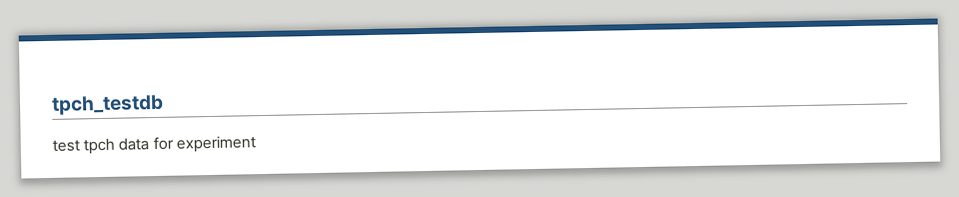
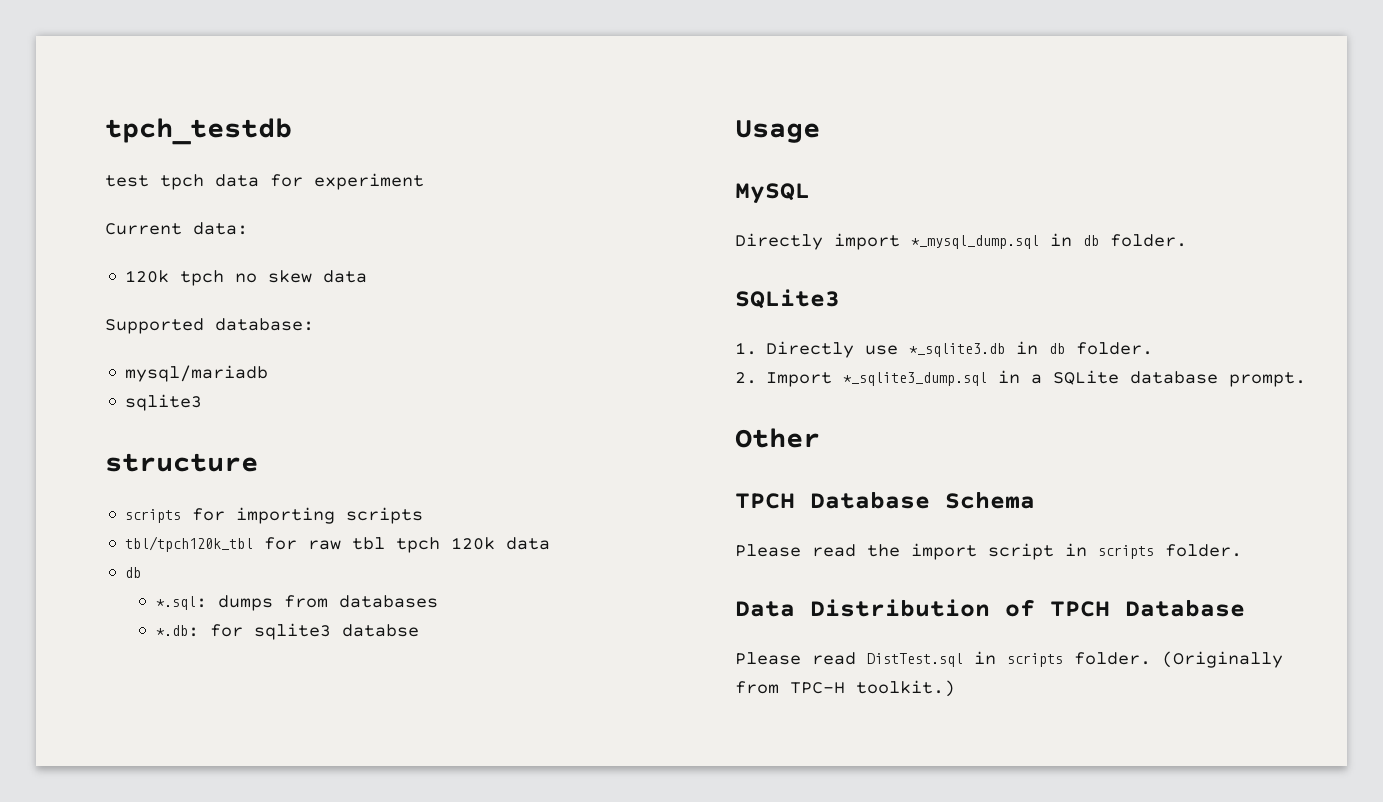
+ Current data:
+ 120k tpch no skew data
+ Supported database:
+ mysql/mariadb
+ sqlite3
+ structure
+ scripts for importing scripts
+ tbl/tpch120k_tbl for raw tbl tpch 120k data
+ db
+ *.sql: dumps from databases
+ *.db: for sqlite3 databse
+ Usage
+ MySQL
+ Directly import *_mysql_dump.sql in db folder.
+ SQLite3
+ 1. Directly use *_sqlite3.db in db folder.
+ 2. Import *_sqlite3_dump.sql in a SQLite database prompt.
+ Other
+ TPCH Database Schema
+ Please read the import script in scripts folder.
+ Data Distribution of TPCH Database
+ Please read DistTest.sql in scripts folder. (Originally from TPC-H toolkit.)

